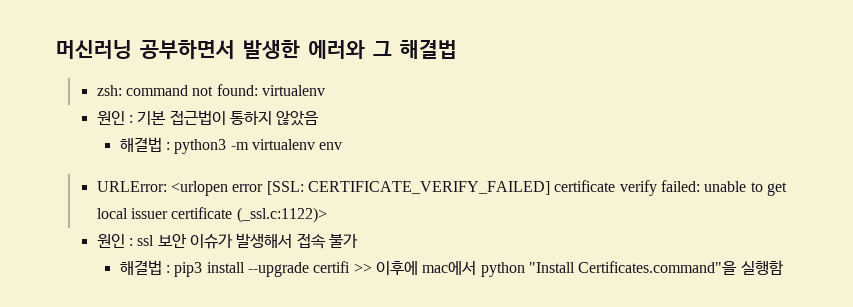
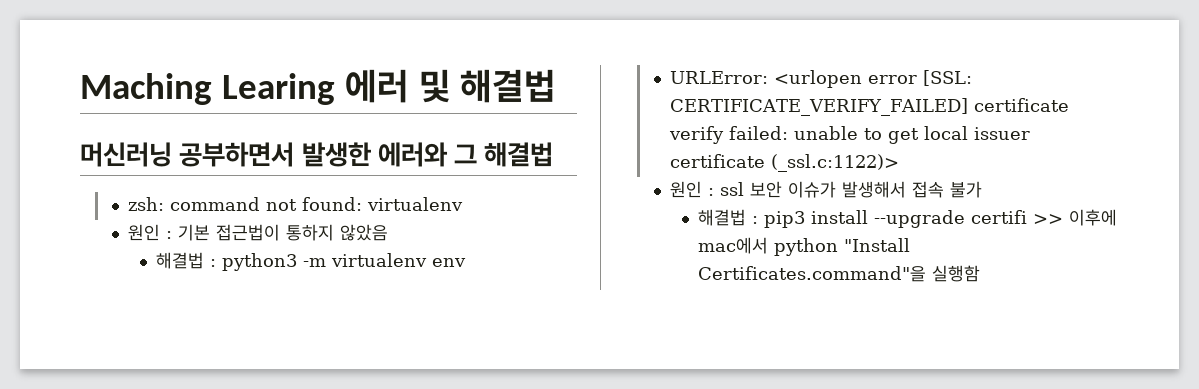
+ Maching Learing 에러 및 해결법

